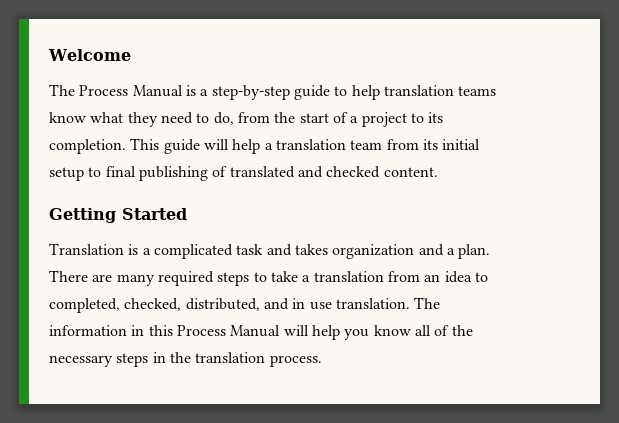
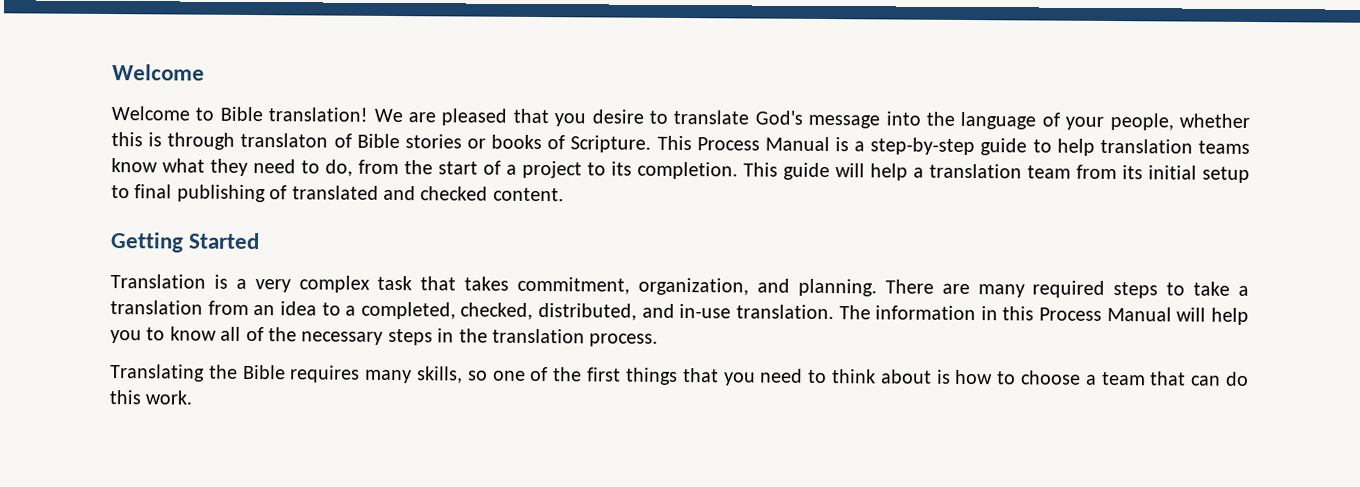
- The Process Manual is a step-by-step guide to help translation teams know what they need to do, from the start of a project to its completion.
+ Welcome to Bible translation! We are pleased that you desire to translate God's message into the language of your people, whether this is through translaton of Bible stories or books of Scripture. This Process Manual is a step-by-step guide to help translation teams know what they need to do, from the start of a project to its completion.
- Translation is a complicated task and takes organization and a plan.
+ Translation is a very complex task that takes commitment, organization, and planning.
- There are many required steps to take a translation from an idea to completed, checked, distributed, and in use translation.
+ There are many required steps to take a translation from an idea to a completed, checked, distributed, and in-use translation.
- The information in this Process Manual will help you know all of the necessary steps in the translation process.
+ The information in this Process Manual will help you to know all of the necessary steps in the translation process.
+ Translating the Bible requires many skills, so one of the first things that you need to think about is how to choose a team that can do this work.

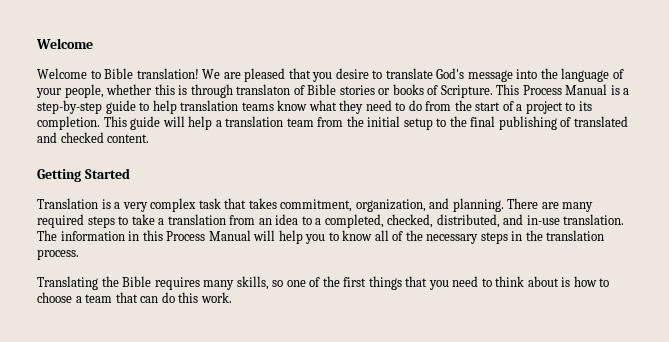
- This Process Manual is a step-by-step guide to help translation teams know what they need to do, from the start of a project to its completion.
+ This Process Manual is a step-by-step guide to help translation teams know what they need to do from the start of a project to its completion.
- This guide will help a translation team from its initial setup to final publishing of translated and checked content.
+ This guide will help a translation team from the initial setup to the final publishing of translated and checked content.

